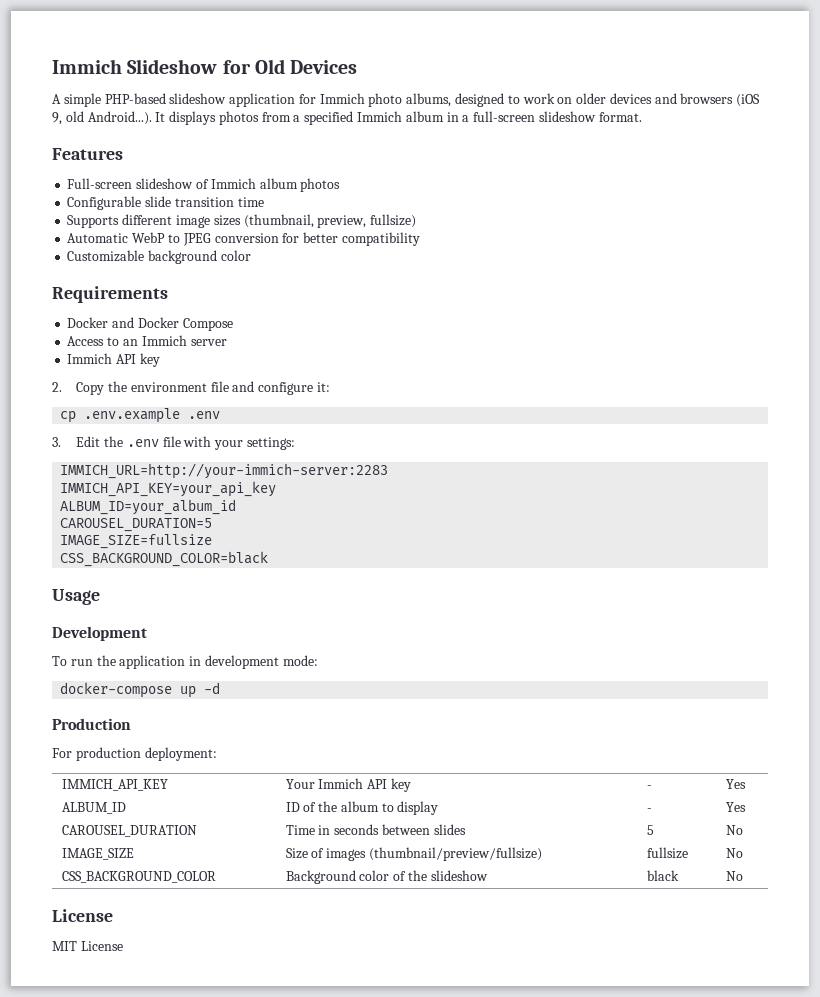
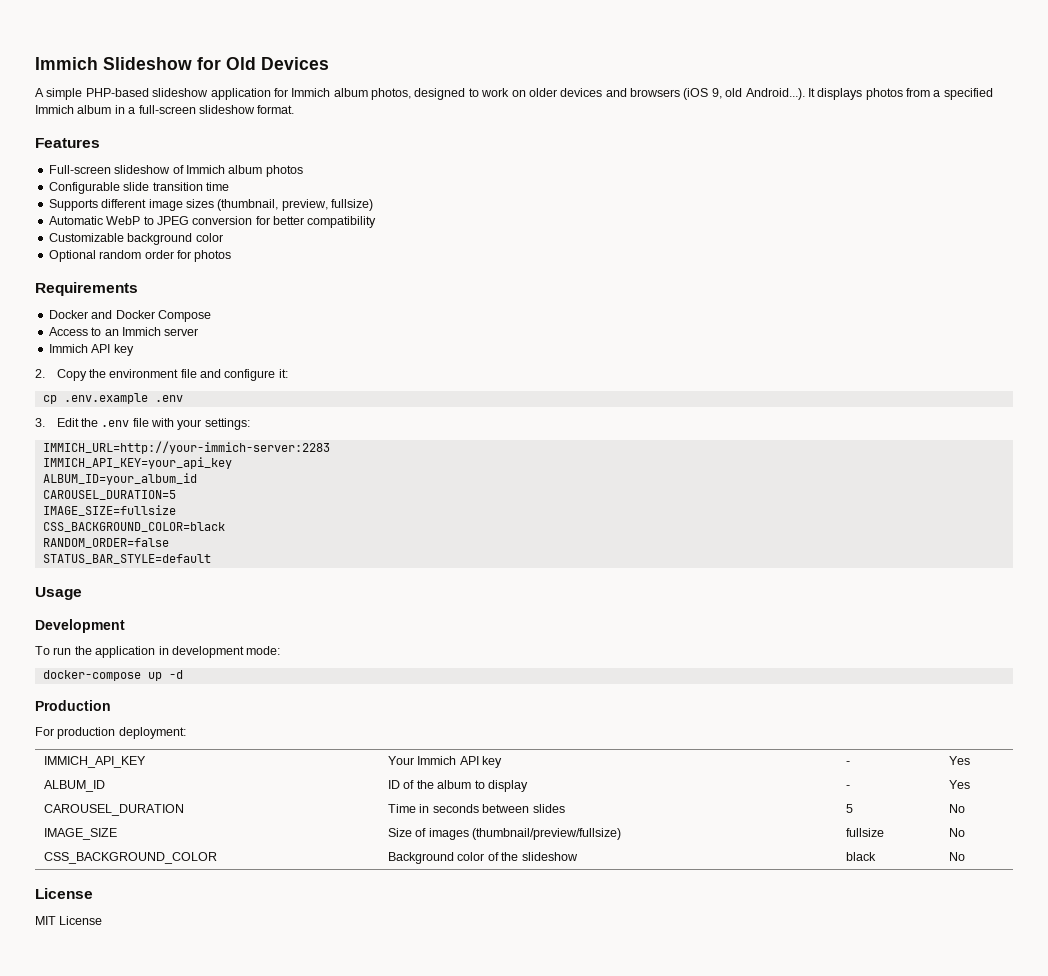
- A simple PHP-based slideshow application for Immich photo albums, designed to work on older devices and browsers (iOS 9, old Android...). It displays photos from a specified Immich album in a full-screen slideshow format.
+ A simple PHP-based slideshow application for Immich album photos, designed to work on older devices and browsers (iOS 9, old Android...). It displays photos from a specified Immich album in a full-screen slideshow format.
+ Optional random order for photos
+ RANDOM_ORDER=false
+ STATUS_BAR_STYLE=default

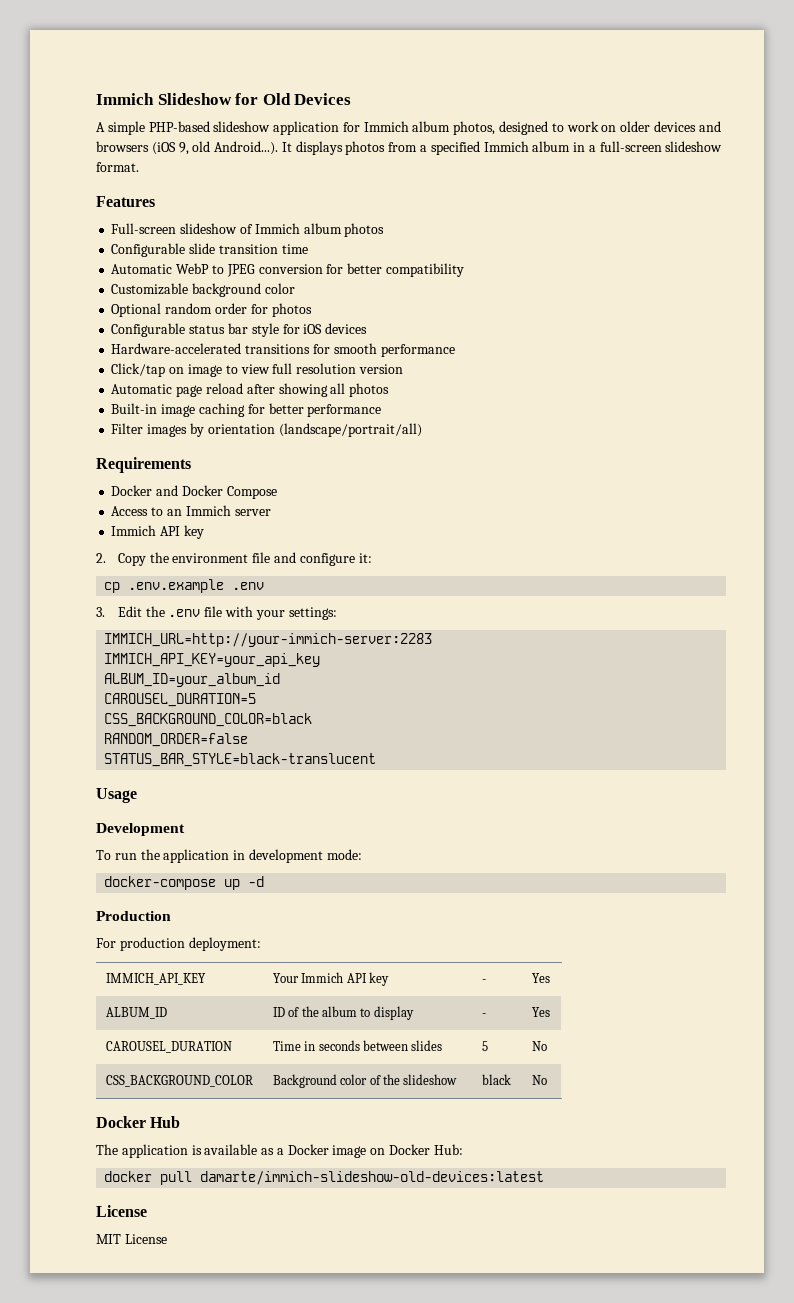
- Supports different image sizes (thumbnail, preview, fullsize)
+ Configurable status bar style for iOS devices
+ Hardware-accelerated transitions for smooth performance
+ Click/tap on image to view full resolution version
+ Automatic page reload after showing all photos
+ Built-in image caching for better performance
+ Filter images by orientation (landscape/portrait/all)
- IMAGE_SIZE=fullsize
- STATUS_BAR_STYLE=default
+ STATUS_BAR_STYLE=black-translucent
- IMAGE_SIZE | Size of images (thumbnail/preview/fullsize) | fullsize | No
+ Docker Hub
+ The application is available as a Docker image on Docker Hub:
+ docker pull damarte/immich-slideshow-old-devices:latest

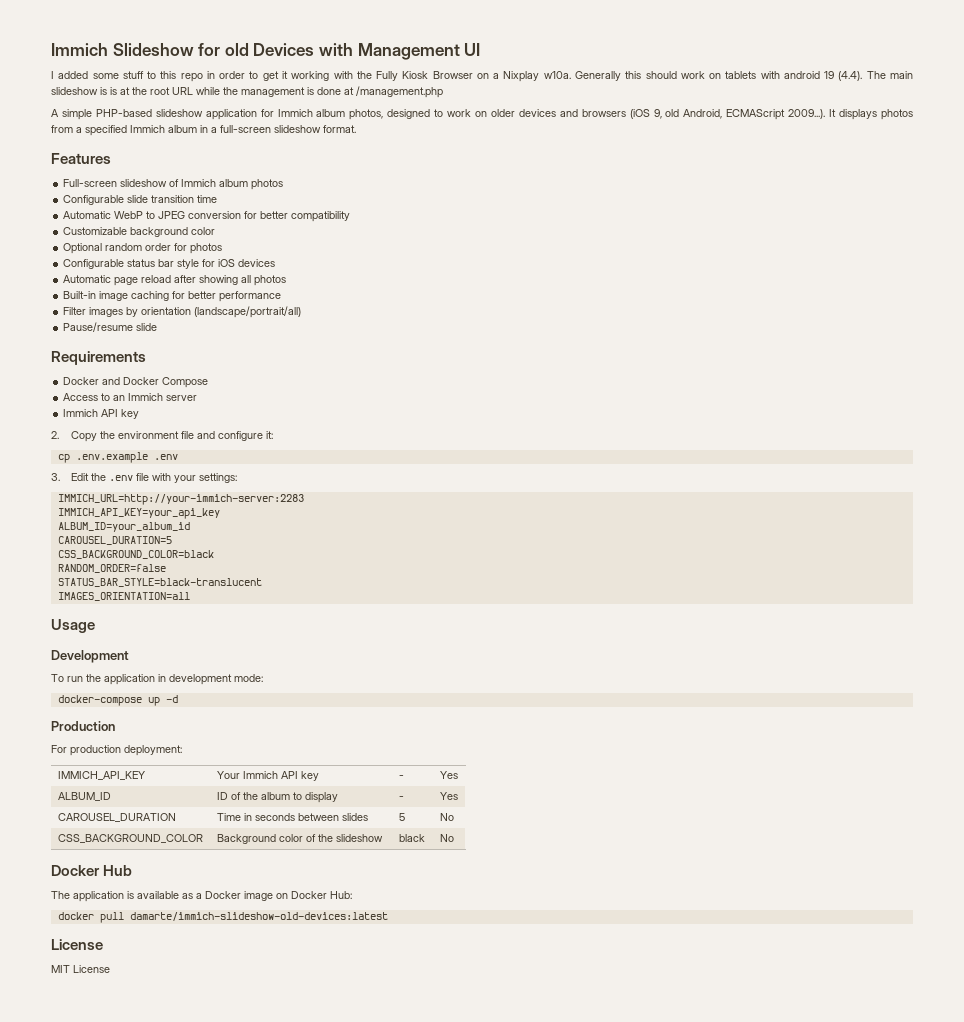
- Immich Slideshow for Old Devices
+ Immich Slideshow for old Devices with Management UI
+ I added some stuff to this repo in order to get it working with the Fully Kiosk Browser on a Nixplay w10a. Generally this should work on tablets with android 19 (4.4). The main slideshow is is at the root URL while the management is done at /management.php
- A simple PHP-based slideshow application for Immich album photos, designed to work on older devices and browsers (iOS 9, old Android...). It displays photos from a specified Immich album in a full-screen slideshow format.
+ A simple PHP-based slideshow application for Immich album photos, designed to work on older devices and browsers (iOS 9, old Android, ECMAScript 2009...). It displays photos from a specified Immich album in a full-screen slideshow format.
- Hardware-accelerated transitions for smooth performance
- Click/tap on image to view full resolution version
+ Pause/resume slide
+ IMAGES_ORIENTATION=all

